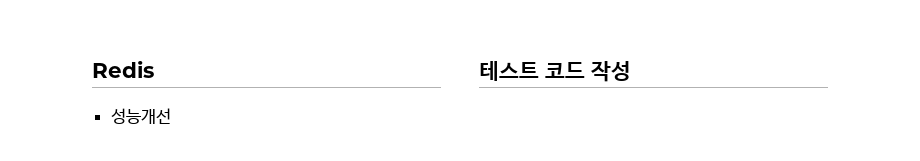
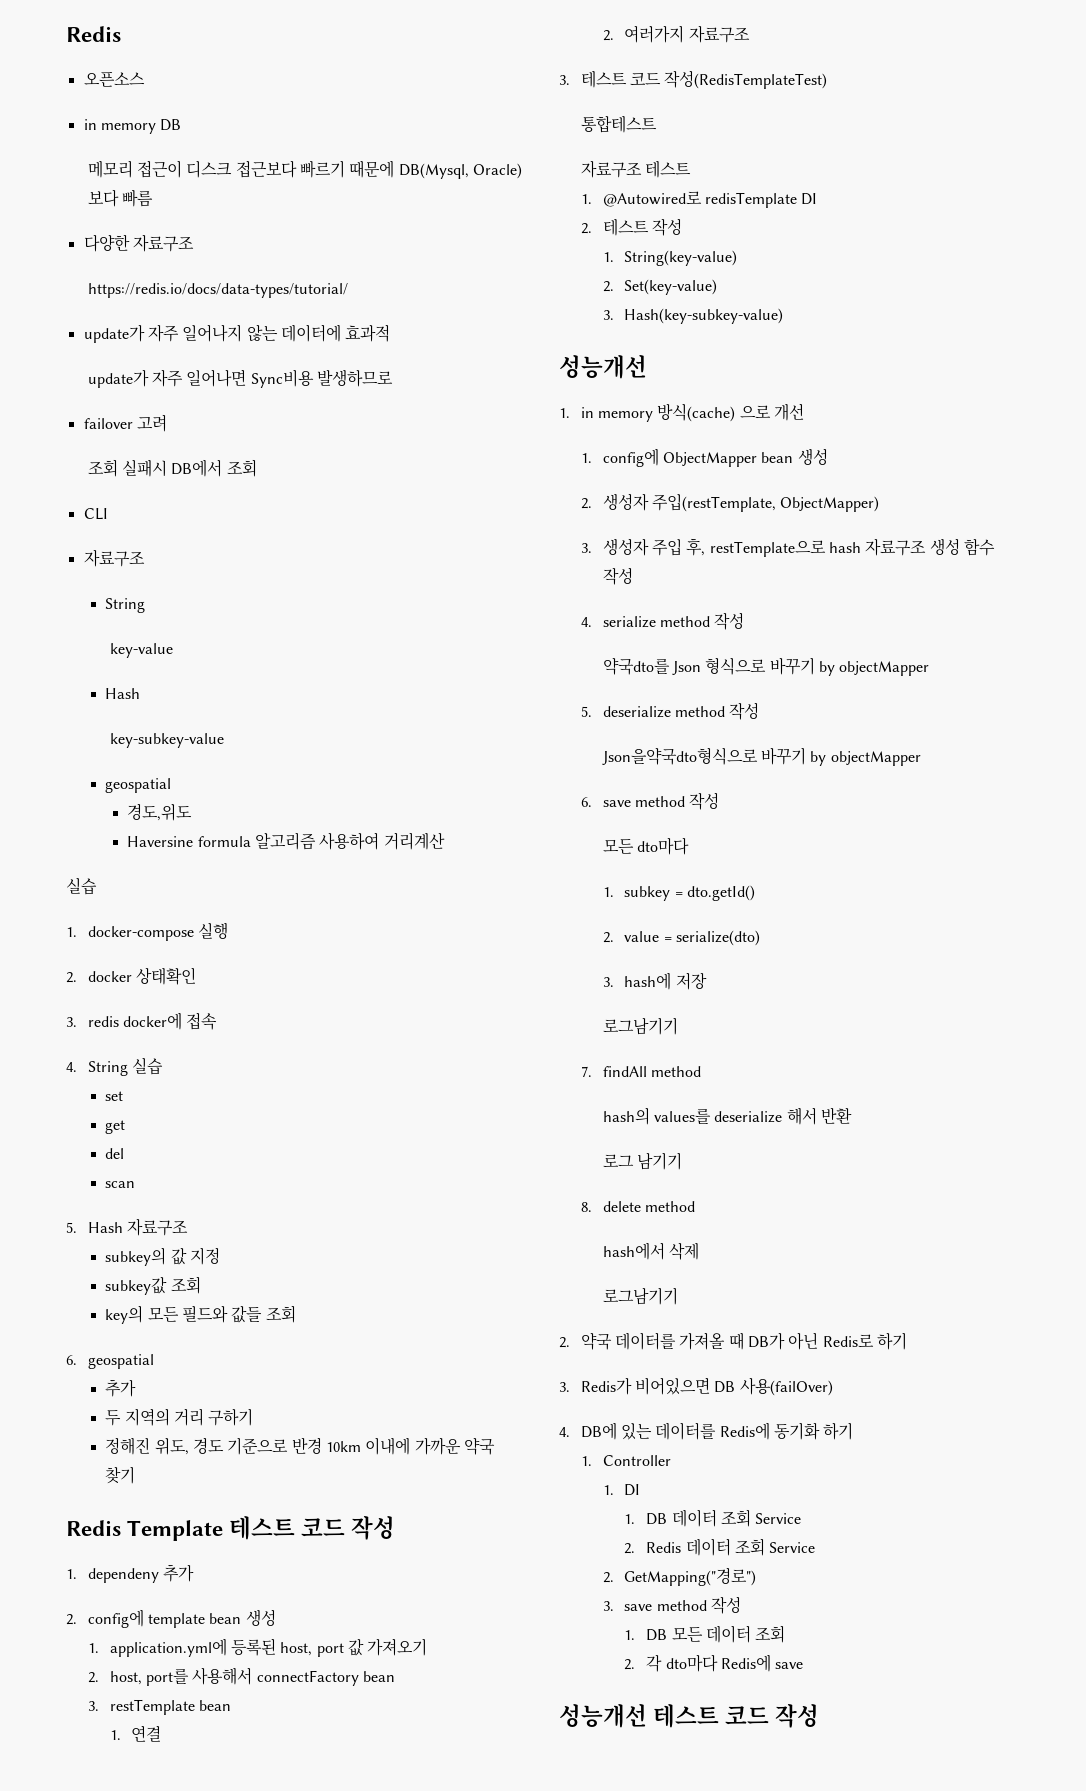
+ 오픈소스
+ in memory DB
+ 메모리 접근이 디스크 접근보다 빠르기 때문에 DB(Mysql, Oracle) 보다 빠름
+ 다양한 자료구조
+ https://redis.io/docs/data-types/tutorial/
+ update가 자주 일어나지 않는 데이터에 효과적
+ update가 자주 일어나면 Sync비용 발생하므로
+ failover 고려
+ 조회 실패시 DB에서 조회
+ CLI
+ 자료구조
+ String
+ key-value
+ Hash
+ key-subkey-value
+ geospatial
+ 경도,위도
+ Haversine formula 알고리즘 사용하여 거리계산
+ 실습
+ 1. docker-compose 실행
+ 2. docker 상태확인
+ 3. redis docker에 접속
+ 4. String 실습
+ set
+ get
+ del
+ scan
+ 5. Hash 자료구조
+ subkey의 값 지정
+ subkey값 조회
+ key의 모든 필드와 값들 조회
+ 6. geospatial
+ 추가
+ 두 지역의 거리 구하기
+ 정해진 위도, 경도 기준으로 반경 10km 이내에 가까운 약국 찾기
+ Redis Template 테스트 코드 작성
+ 1. dependeny 추가
+ 2. config에 template bean 생성
+ 1. application.yml에 등록된 host, port 값 가져오기
+ 2. host, port를 사용해서 connectFactory bean
+ 3. restTemplate bean
+ 1. 연결
+ 2. 여러가지 자료구조
+ 3. 테스트 코드 작성(RedisTemplateTest)
+ 통합테스트
+ 자료구조 테스트
+ 1. @Autowired로 redisTemplate DI
+ 2. 테스트 작성
+ 1. String(key-value)
+ 2. Set(key-value)
+ 3. Hash(key-subkey-value)
  성능개선
- 테스트 코드 작성
+ 1. in memory 방식(cache) 으로 개선
+ 1. config에 ObjectMapper bean 생성
+ 2. 생성자 주입(restTemplate, ObjectMapper)
+ 3. 생성자 주입 후, restTemplate으로 hash 자료구조 생성 함수 작성
+ 4. serialize method 작성
+ 약국dto를 Json 형식으로 바꾸기 by objectMapper
+ 5. deserialize method 작성
+ Json을약국dto형식으로 바꾸기 by objectMapper
+ 6. save method 작성
+ 모든 dto마다
+ 1. subkey = dto.getId()
+ 2. value = serialize(dto)
+ 3. hash에 저장
+ 로그남기기
+ 7. findAll method
+ hash의 values를 deserialize 해서 반환
+ 로그 남기기
+ 8. delete method
+ hash에서 삭제
+ 로그남기기
+ 2. 약국 데이터를 가져올 때 DB가 아닌 Redis로 하기
+ 3. Redis가 비어있으면 DB 사용(failOver)
+ 4. DB에 있는 데이터를 Redis에 동기화 하기
+ 1. Controller
+ 1. DI
+ 1. DB 데이터 조회 Service
+ 2. Redis 데이터 조회 Service
+ 2. GetMapping("경로")
+ 3. save method 작성
+ 1. DB 모든 데이터 조회
+ 2. 각 dto마다 Redis에 save
+ 성능개선 테스트 코드 작성

